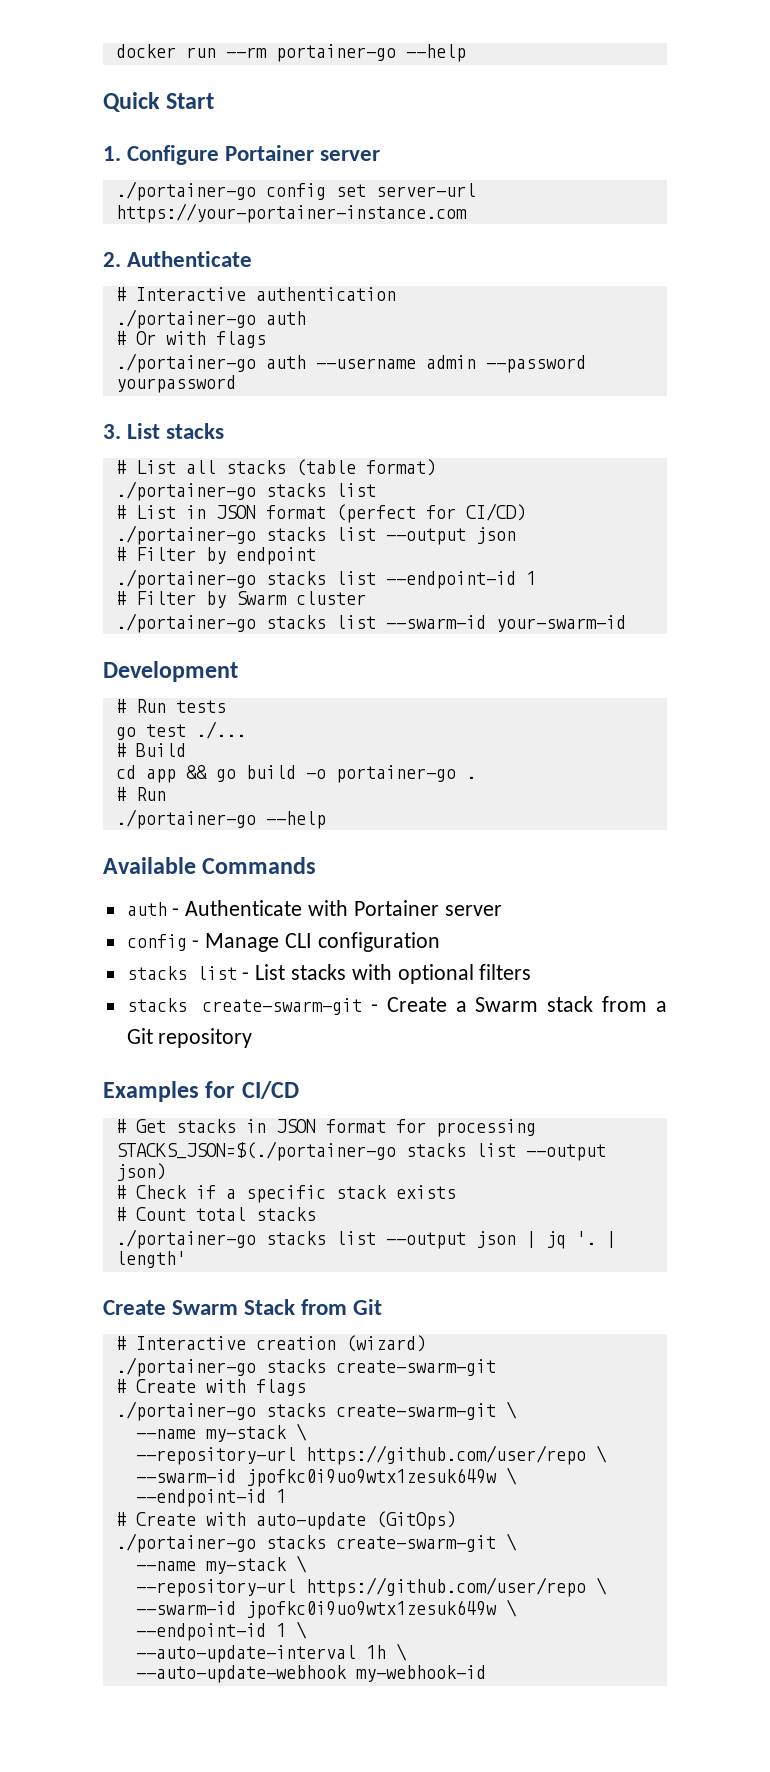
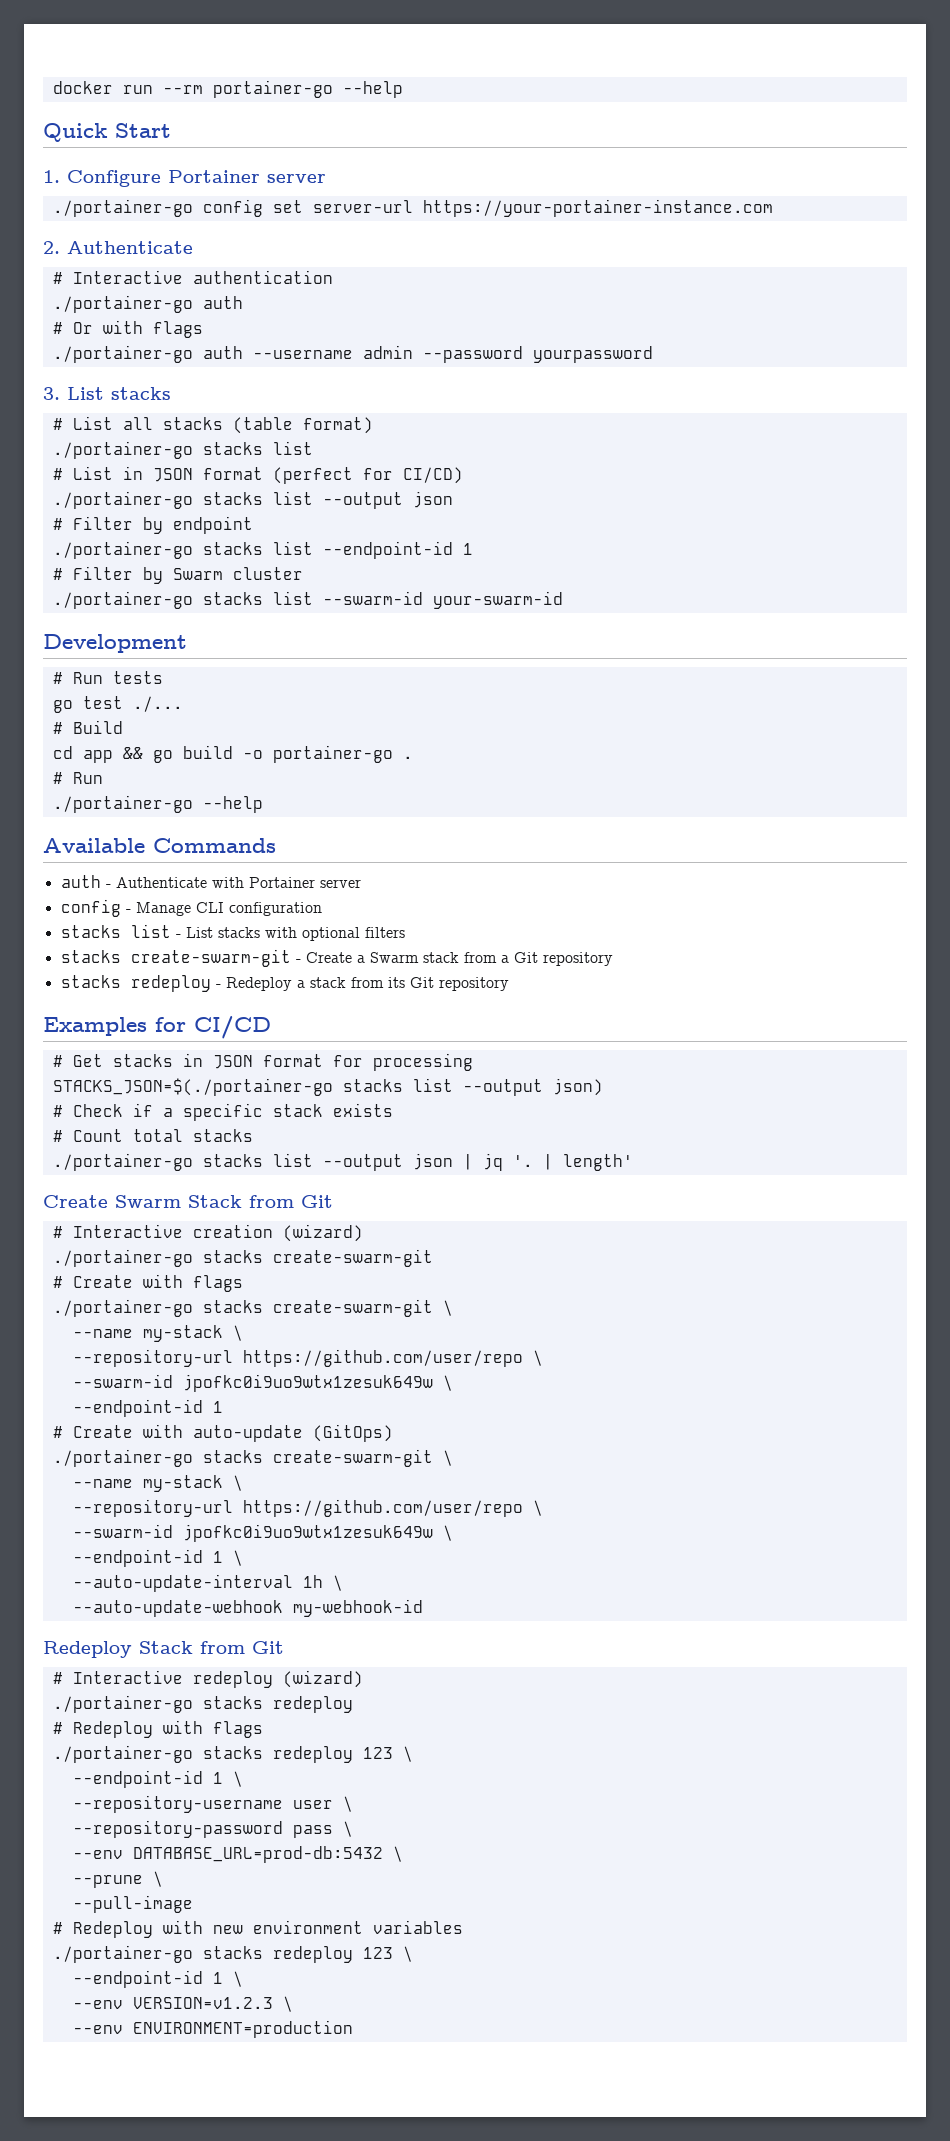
+ stacks redeploy - Redeploy a stack from its Git repository
+ Redeploy Stack from Git
+ # Interactive redeploy (wizard)
+ ./portainer-go stacks redeploy
+ # Redeploy with flags
+ ./portainer-go stacks redeploy 123 \
+ --endpoint-id 1 \
+ --repository-username user \
+ --repository-password pass \
+ --env DATABASE_URL=prod-db:5432 \
+ --prune \
+ --pull-image
+ # Redeploy with new environment variables
+ ./portainer-go stacks redeploy 123 \
+ --endpoint-id 1 \
+ --env VERSION=v1.2.3 \
+ --env ENVIRONMENT=production

